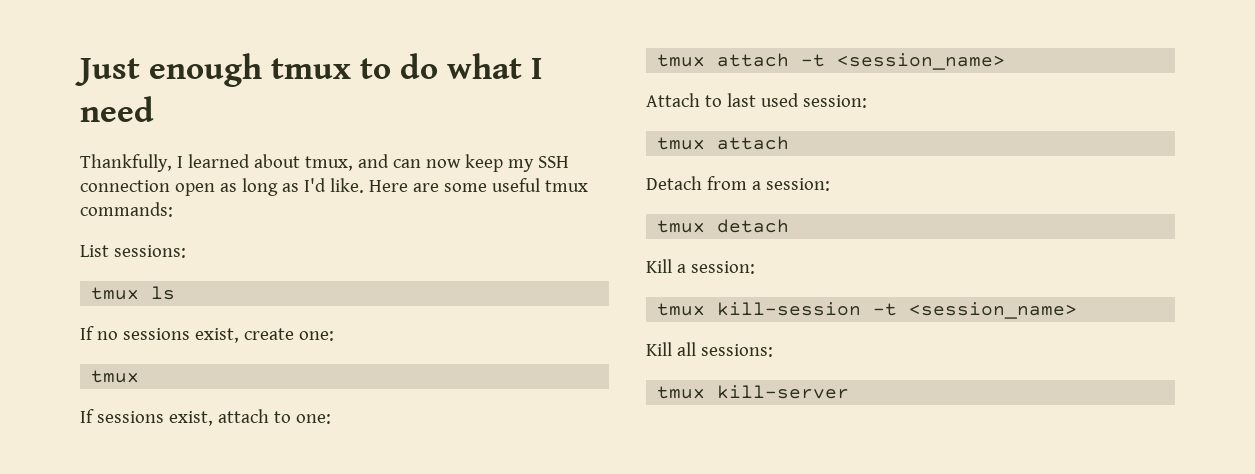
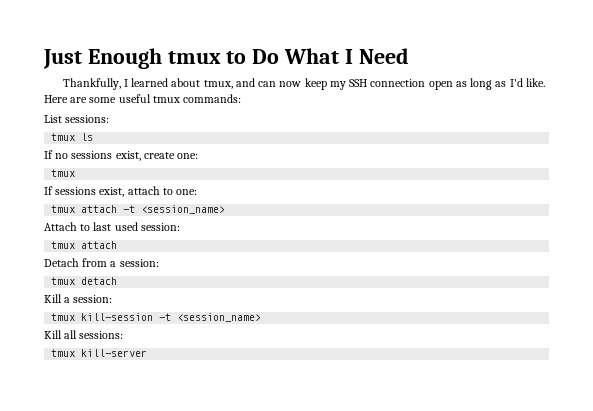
- Just enough tmux to do what I need
+ Just Enough tmux to Do What I Need

